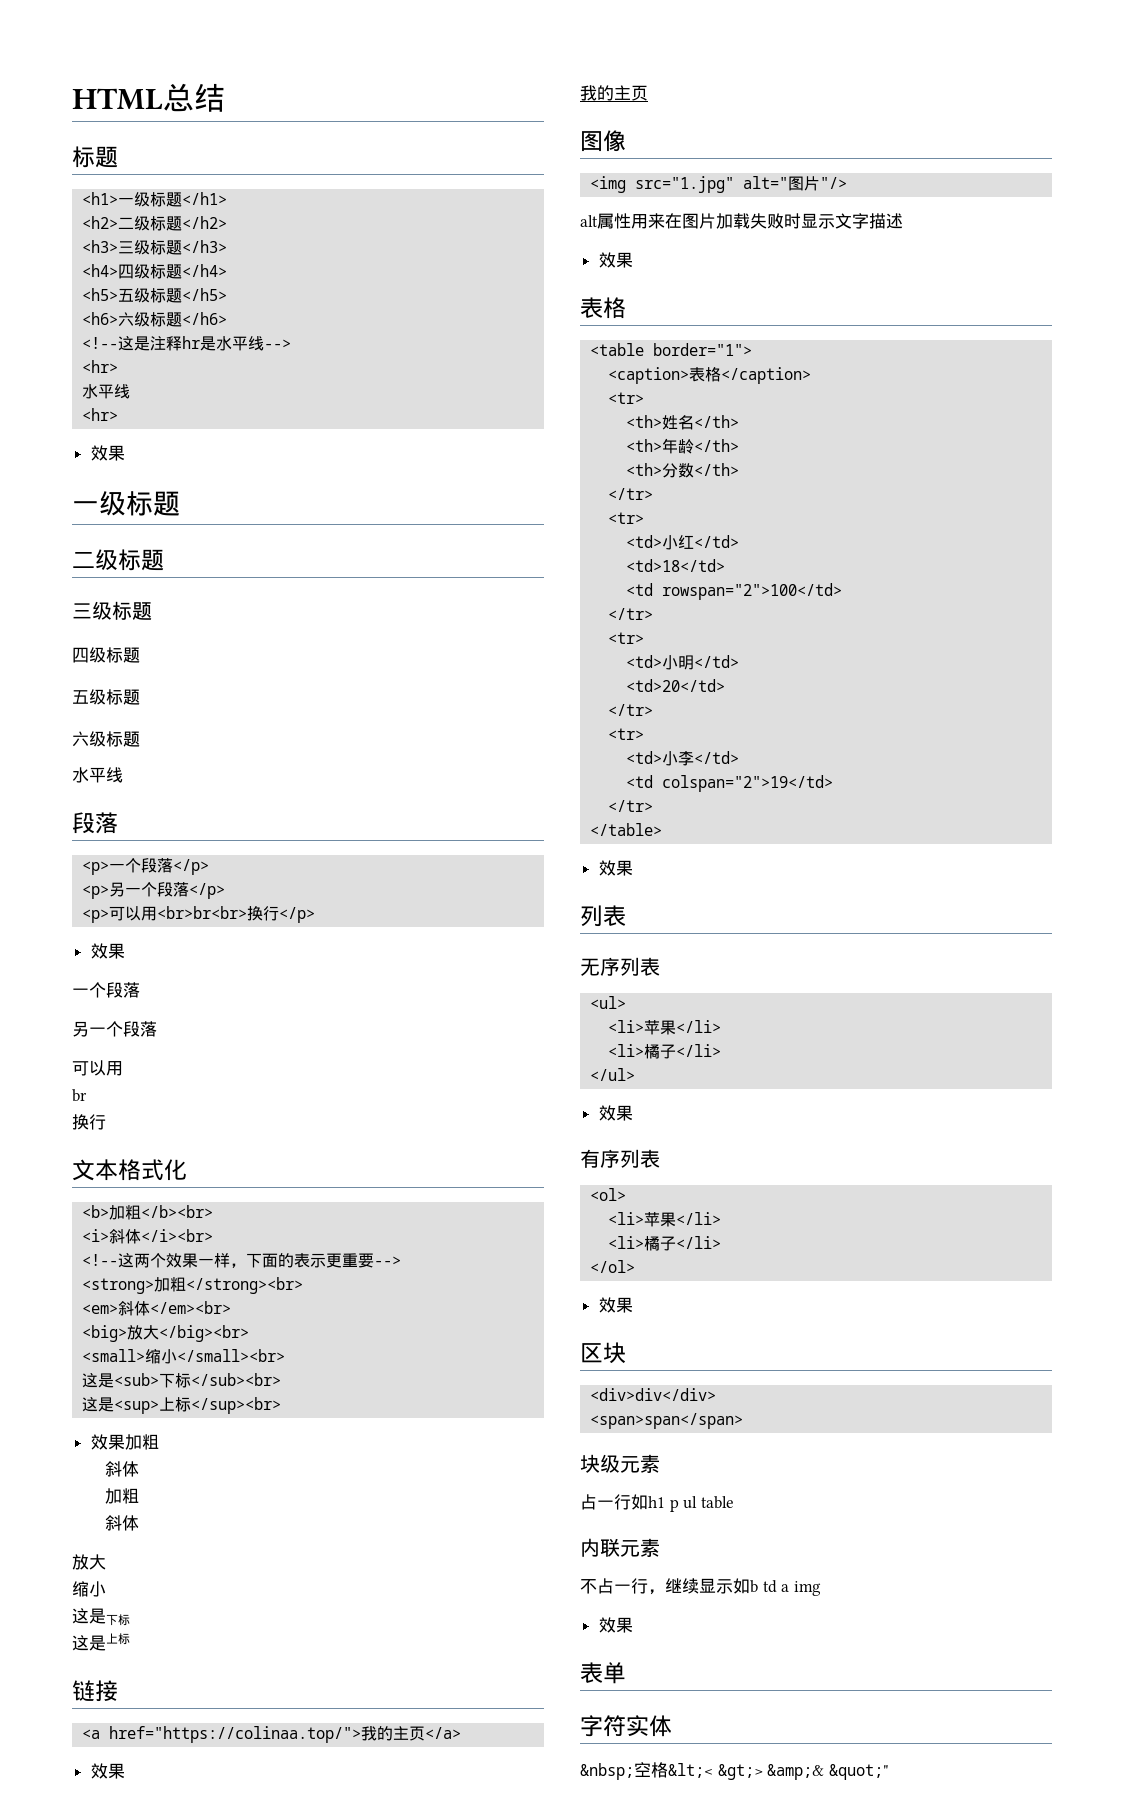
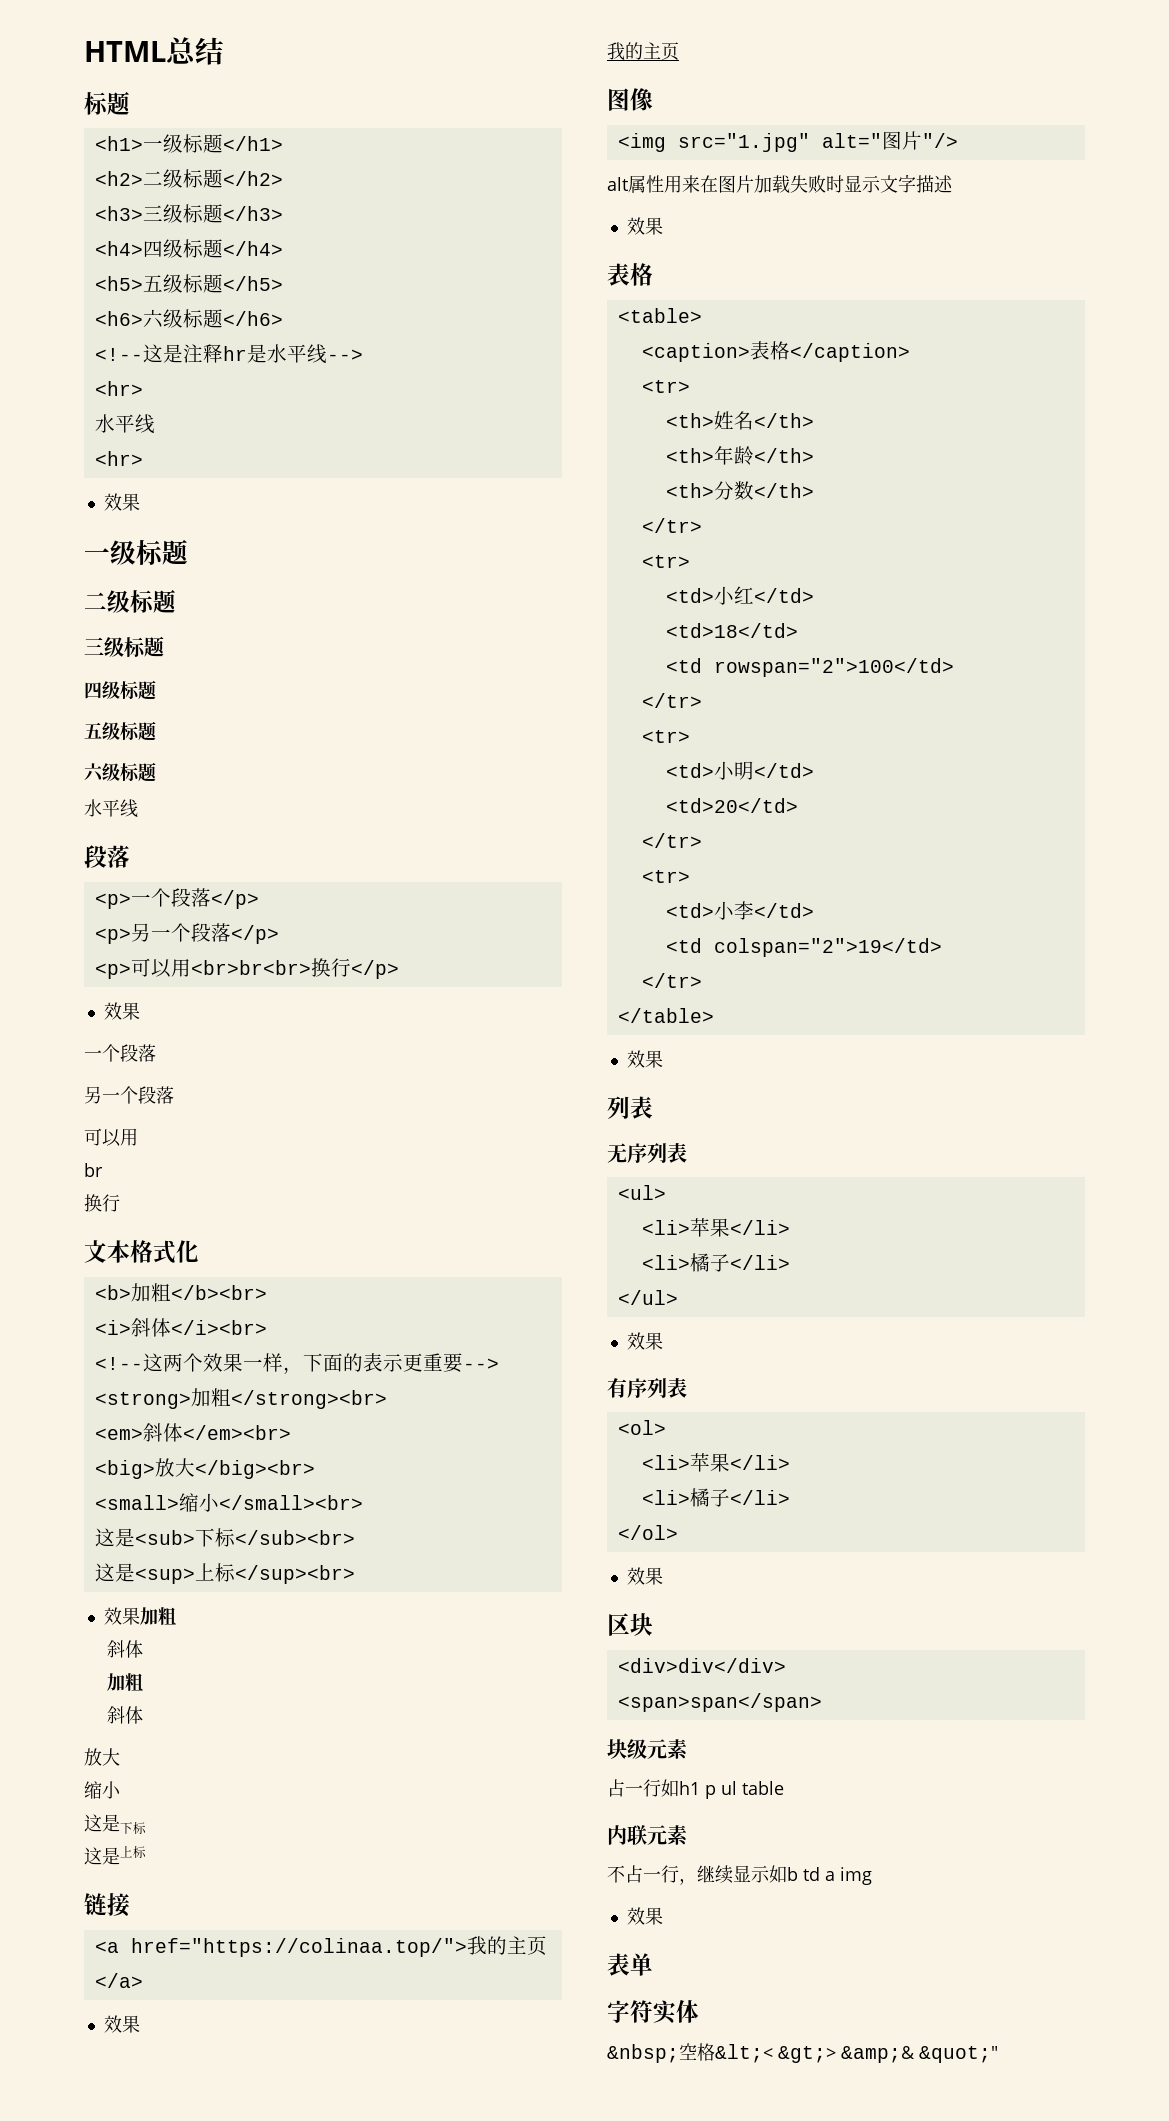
- <table border="1">
+ <table>

